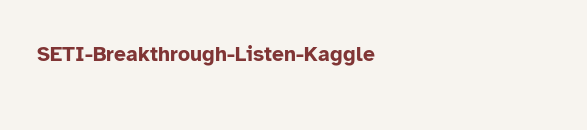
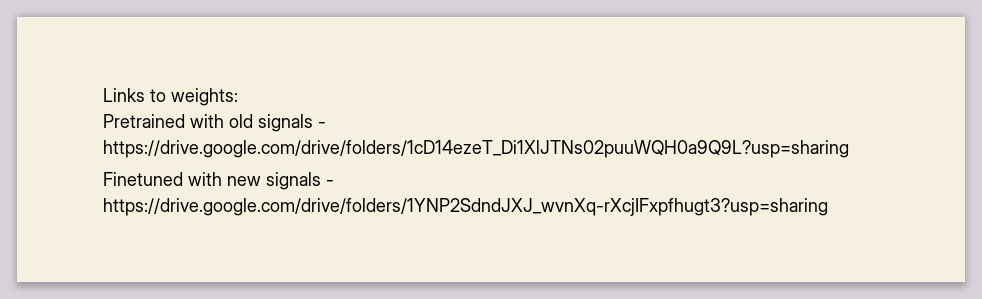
- SETI-Breakthrough-Listen-Kaggle
+ Links to weights:
+ Pretrained with old signals - https://drive.google.com/drive/folders/1cD14ezeT_Di1XlJTNs02puuWQH0a9Q9L?usp=sharing
+ Finetuned with new signals - https://drive.google.com/drive/folders/1YNP2SdndJXJ_wvnXq-rXcjIFxpfhugt3?usp=sharing

